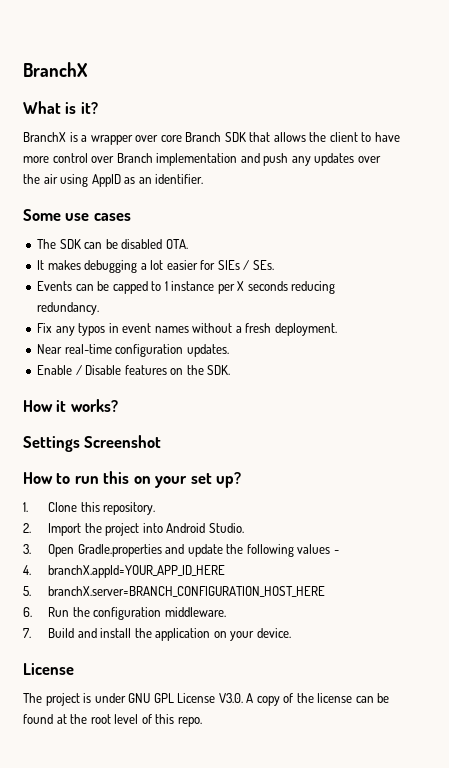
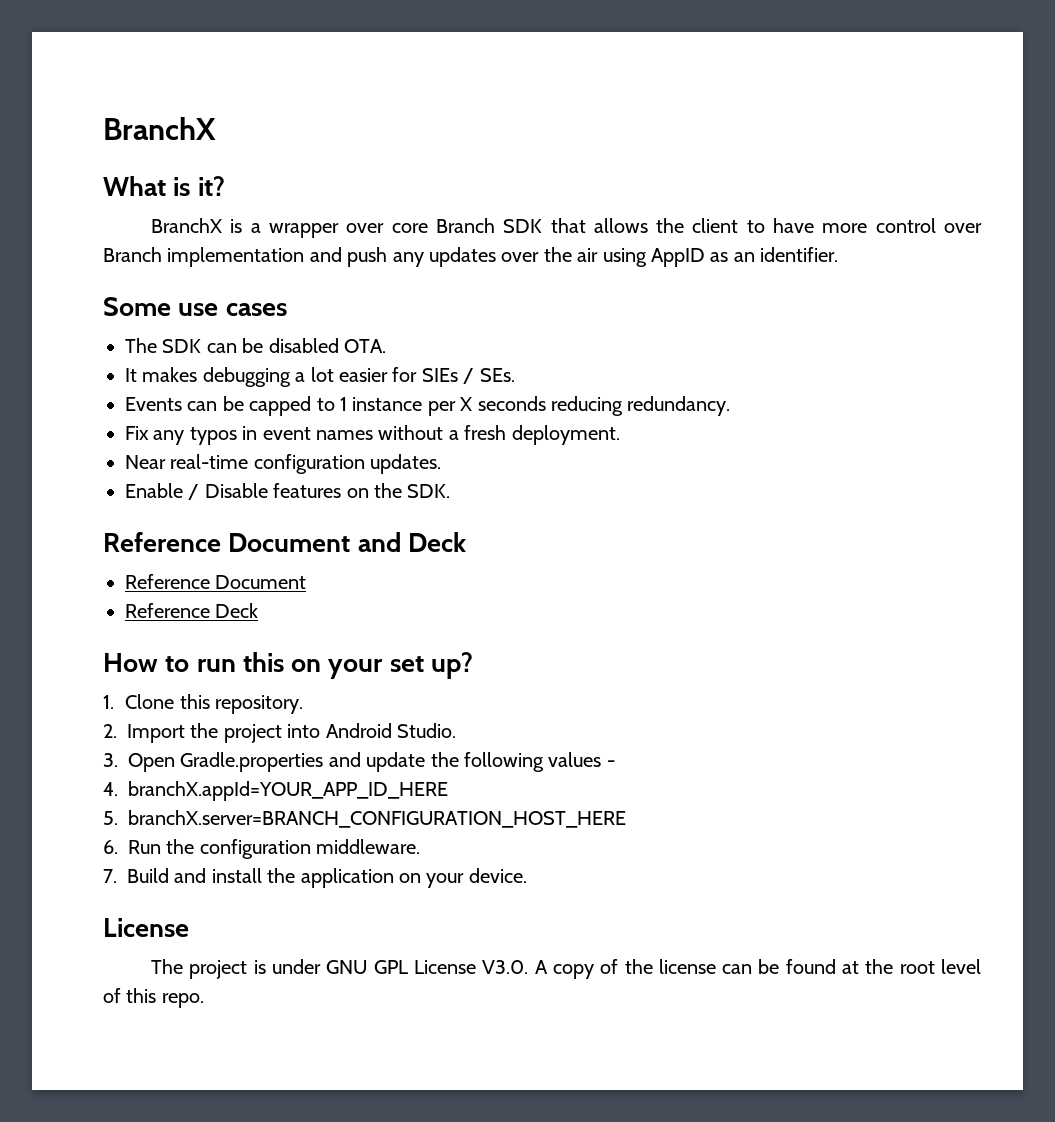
- How it works?
- Settings Screenshot
+ Reference Document and Deck
+ Reference Document
+ Reference Deck

